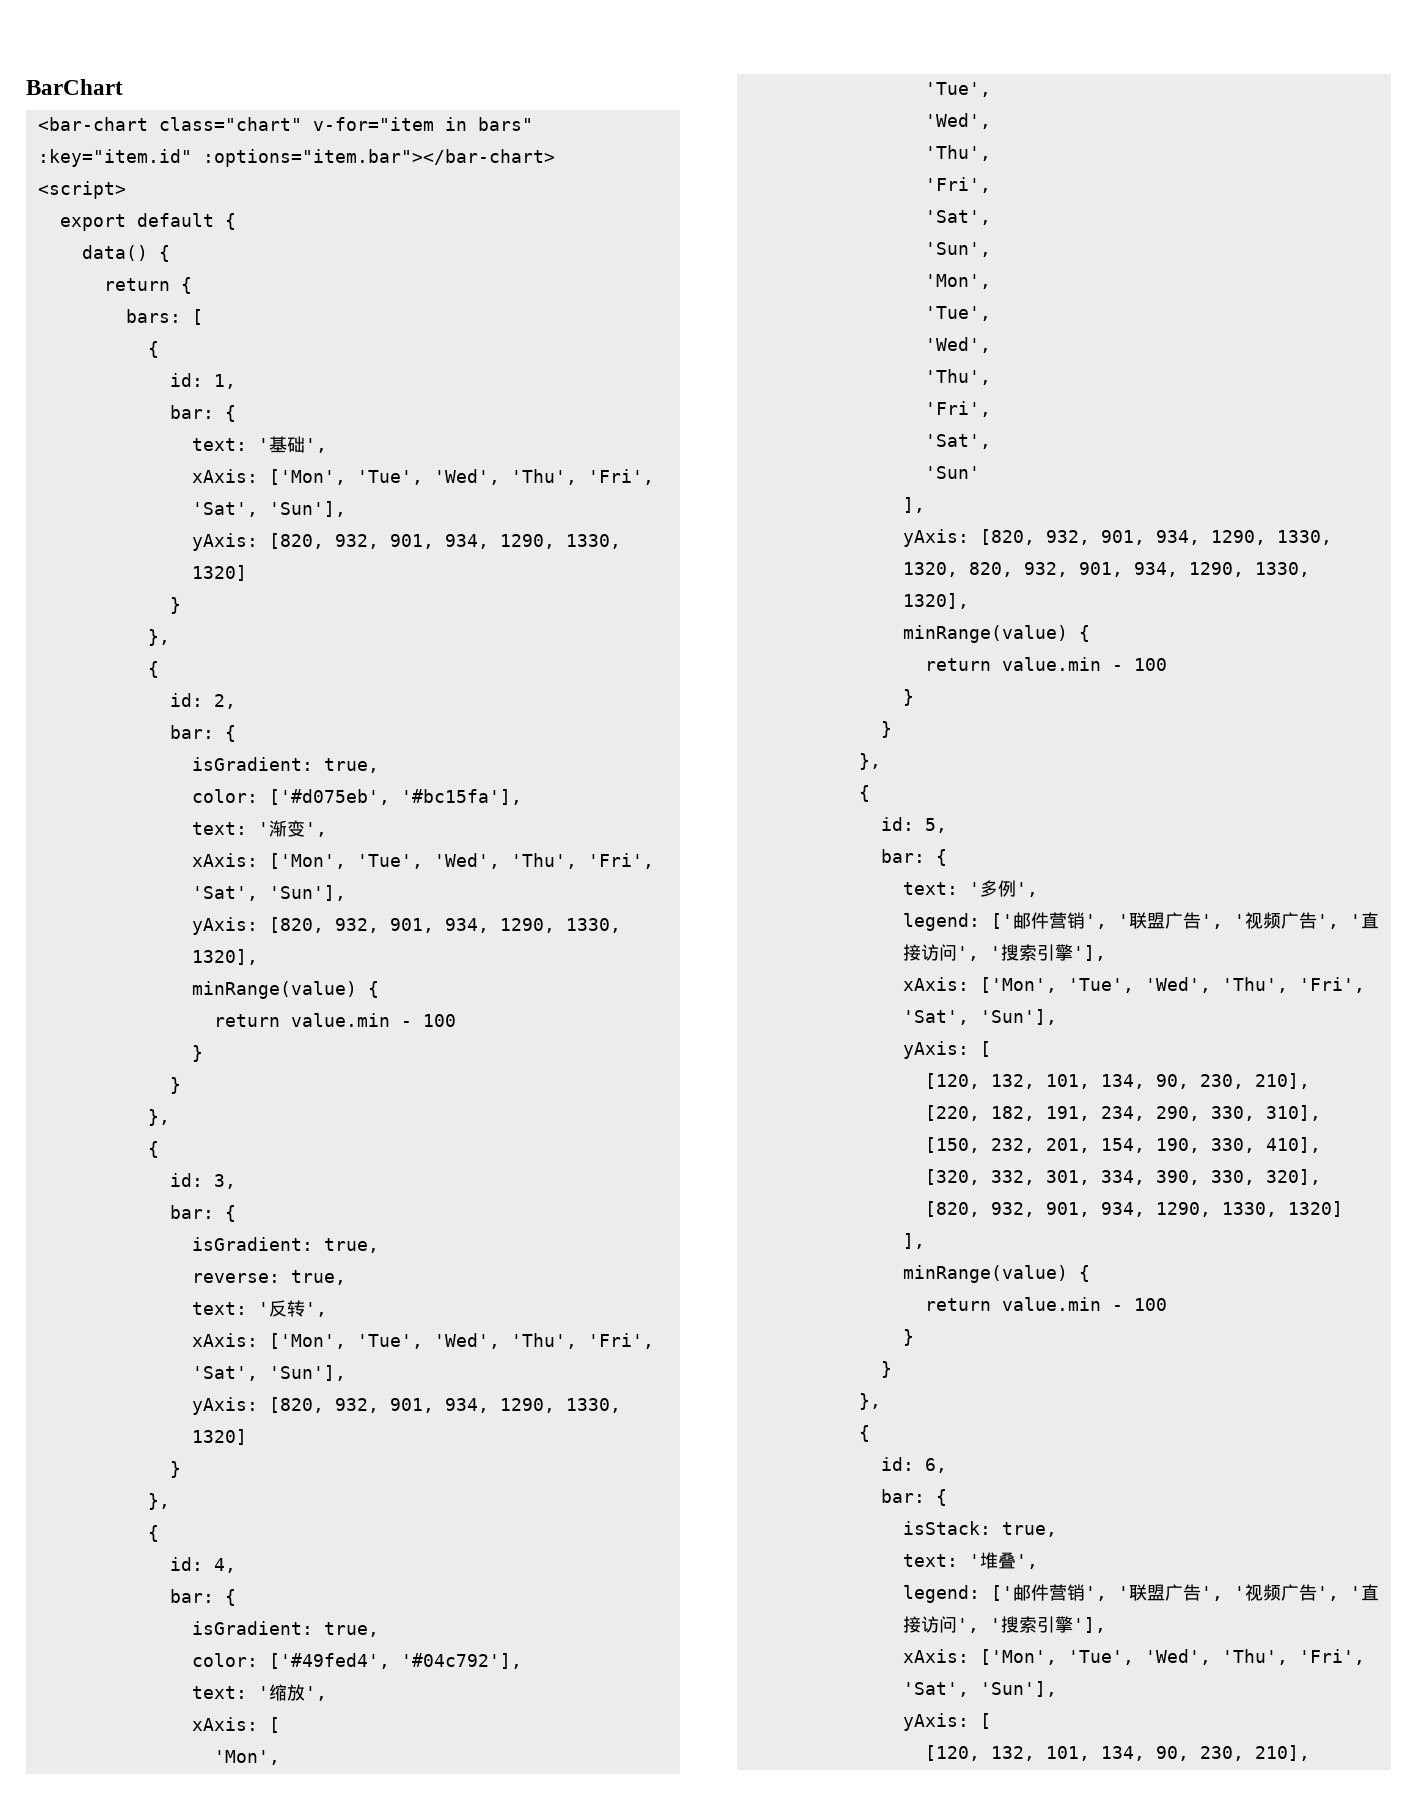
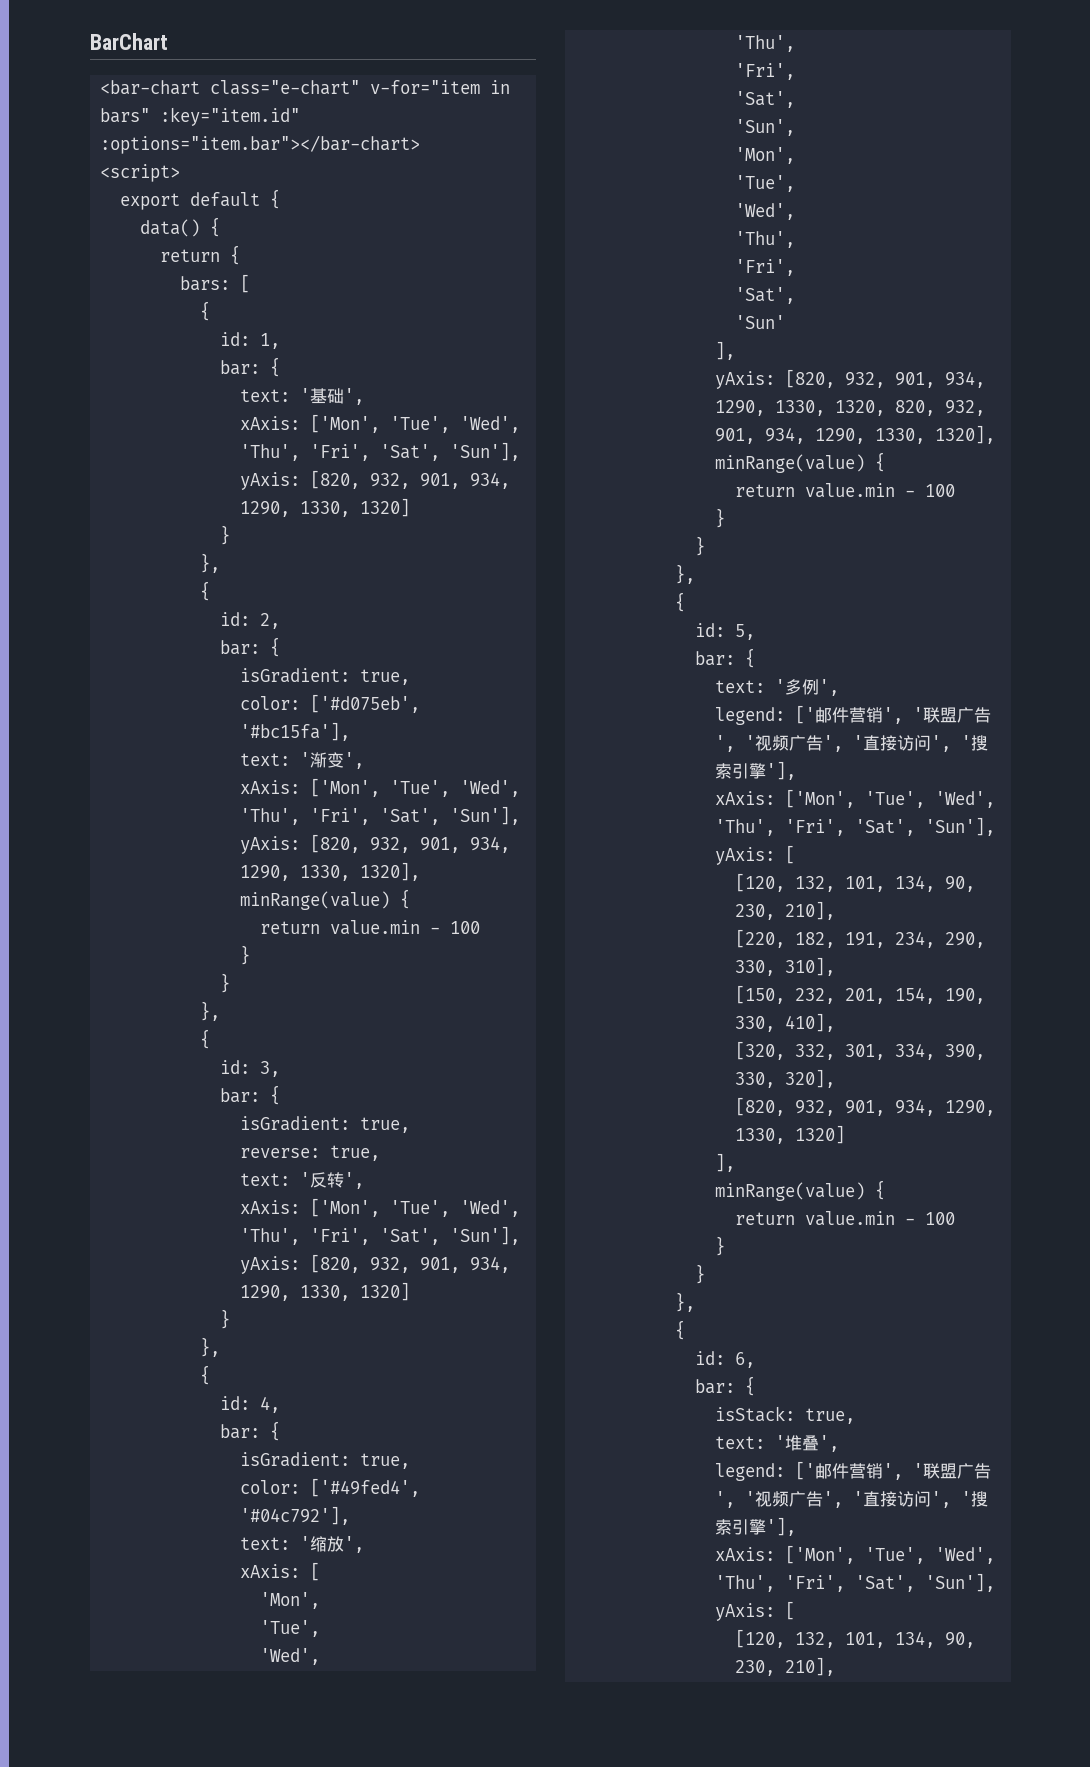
- <bar-chart class="chart" v-for="item in bars" :key="item.id" :options="item.bar"></bar-chart>
+ <bar-chart class="e-chart" v-for="item in bars" :key="item.id" :options="item.bar"></bar-chart>

